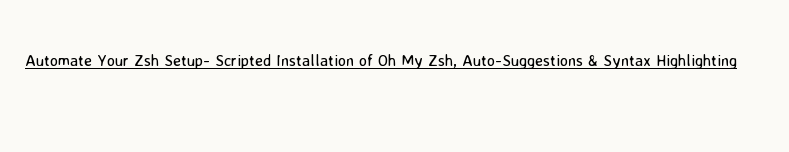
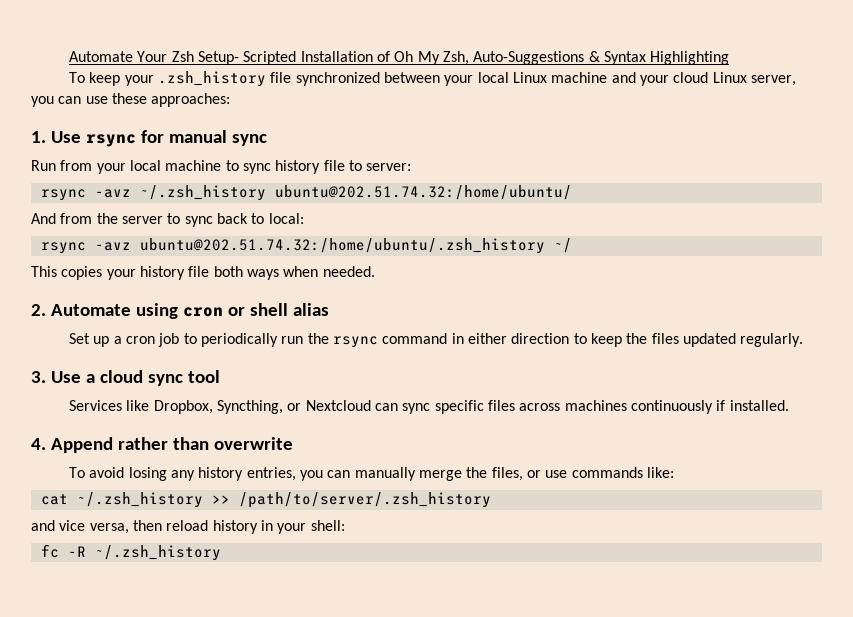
+ To keep your .zsh_history file synchronized between your local Linux machine and your cloud Linux server, you can use these approaches:
+ 1. Use rsync for manual sync
+ Run from your local machine to sync history file to server:
+ rsync -avz ~/.zsh_history ubuntu@202.51.74.32:/home/ubuntu/
+ And from the server to sync back to local:
+ rsync -avz ubuntu@202.51.74.32:/home/ubuntu/.zsh_history ~/
+ This copies your history file both ways when needed.
+ 2. Automate using cron or shell alias
+ Set up a cron job to periodically run the rsync command in either direction to keep the files updated regularly.
+ 3. Use a cloud sync tool
+ Services like Dropbox, Syncthing, or Nextcloud can sync specific files across machines continuously if installed.
+ 4. Append rather than overwrite
+ To avoid losing any history entries, you can manually merge the files, or use commands like:
+ cat ~/.zsh_history >> /path/to/server/.zsh_history
+ and vice versa, then reload history in your shell:
+ fc -R ~/.zsh_history

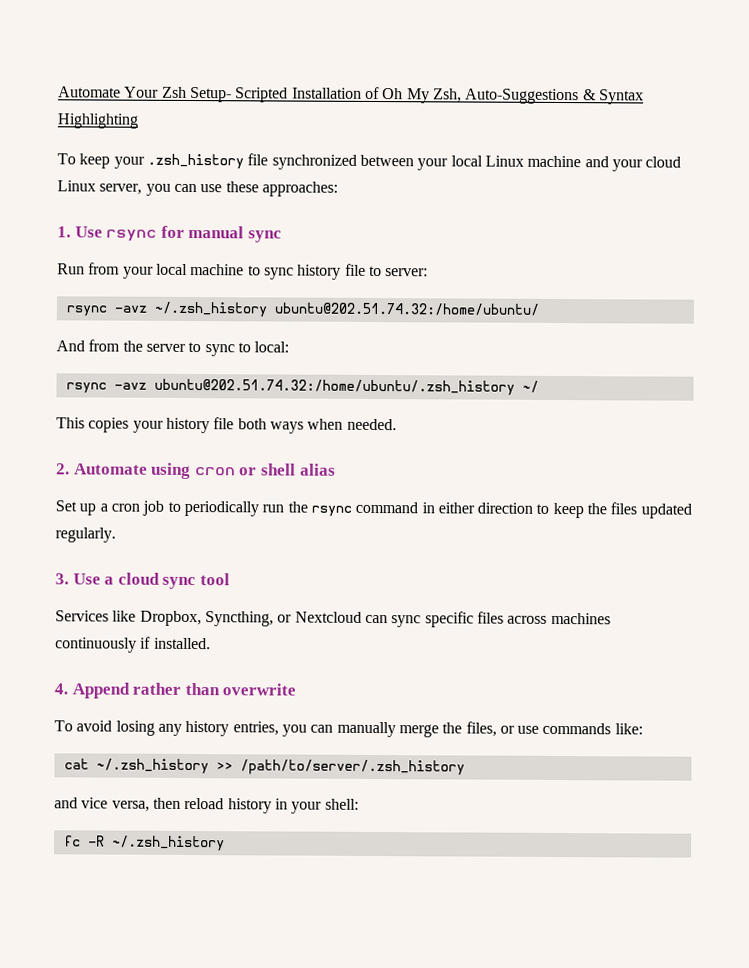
- And from the server to sync back to local:
+ And from the server to sync to local:

